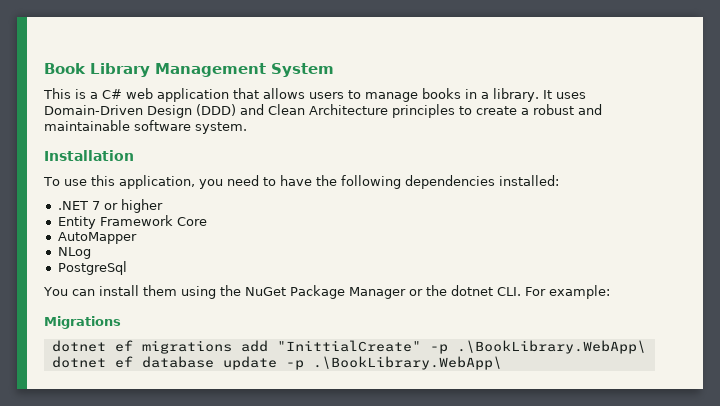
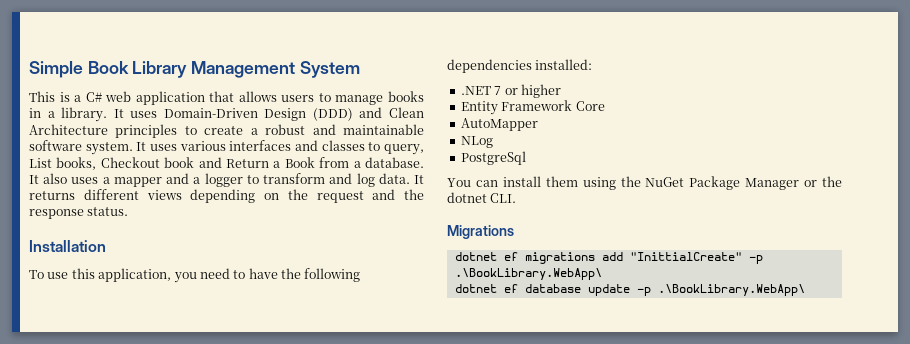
- Book Library Management System
+ Simple Book Library Management System
+ It uses various interfaces and classes to query, List books, Checkout book and Return a Book from a database. It also uses a mapper and a logger to transform and log data. It returns different views depending on the request and the response status.
- You can install them using the NuGet Package Manager or the dotnet CLI. For example:
+ You can install them using the NuGet Package Manager or the dotnet CLI.

